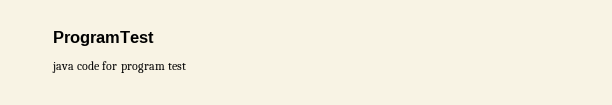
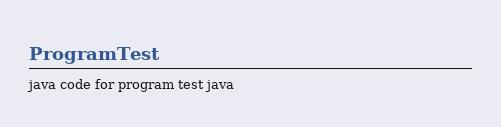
- java code for program test
+ java code for program test java

